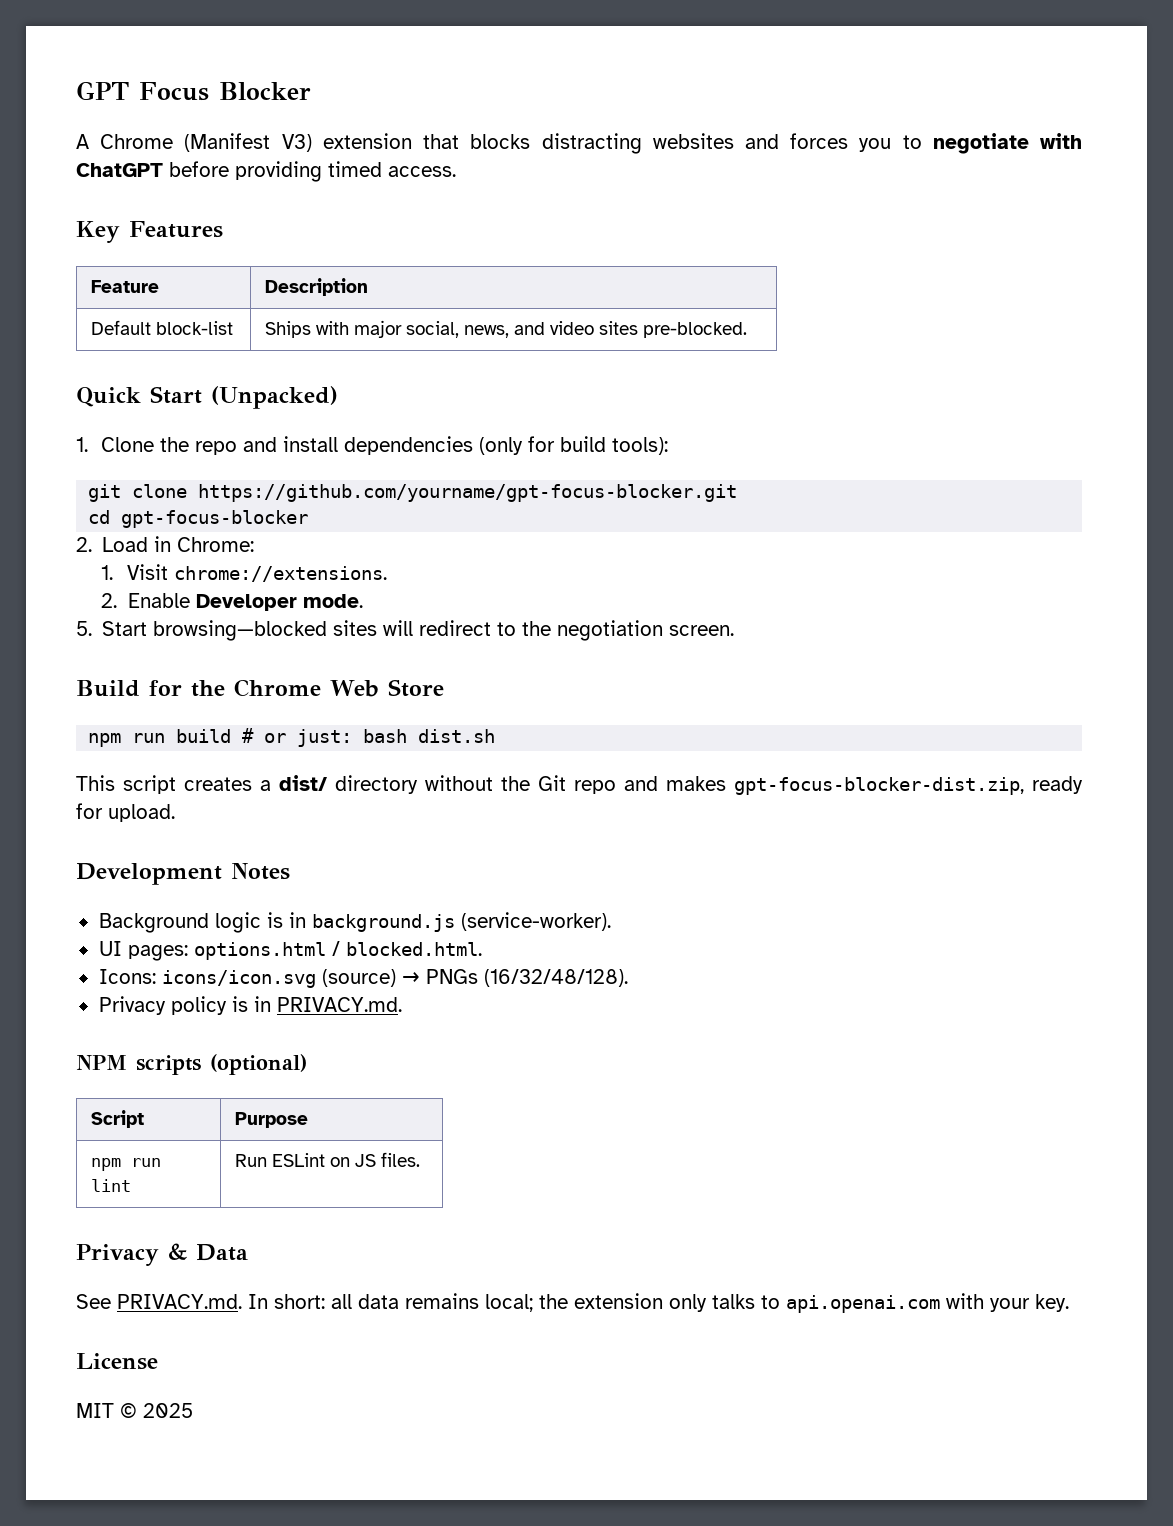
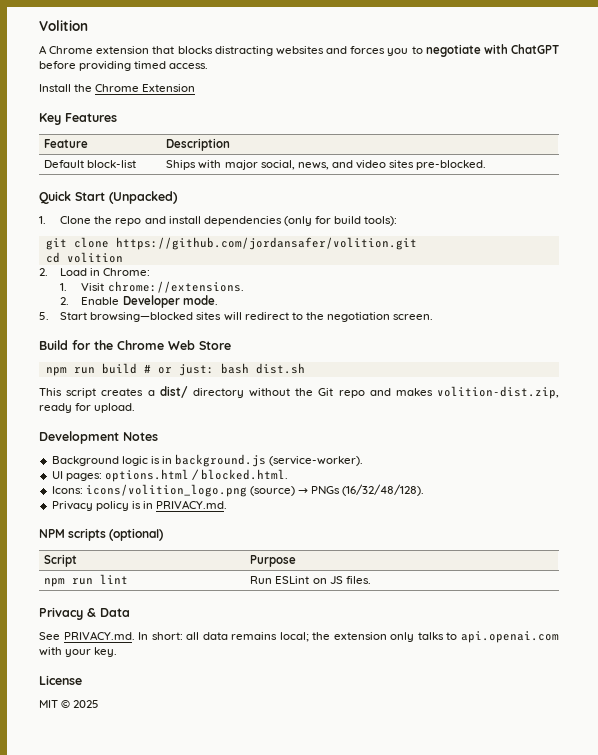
- GPT Focus Blocker
+ Volition
- A Chrome (Manifest V3) extension that blocks distracting websites and forces you to negotiate with ChatGPT before providing timed access.
+ A Chrome extension that blocks distracting websites and forces you to negotiate with ChatGPT before providing timed access.
+ Install the Chrome Extension
- git clone https://github.com/yourname/gpt-focus-blocker.git
+ git clone https://github.com/jordansafer/volition.git
- cd gpt-focus-blocker
+ cd volition
- This script creates a dist/ directory without the Git repo and makes gpt-focus-blocker-dist.zip, ready for upload.
+ This script creates a dist/ directory without the Git repo and makes volition-dist.zip, ready for upload.
- Icons: icons/icon.svg (source) → PNGs (16/32/48/128).
+ Icons: icons/volition_logo.png (source) → PNGs (16/32/48/128).

